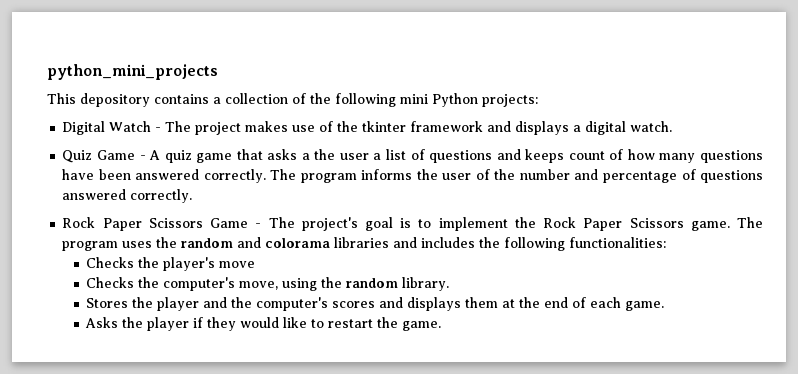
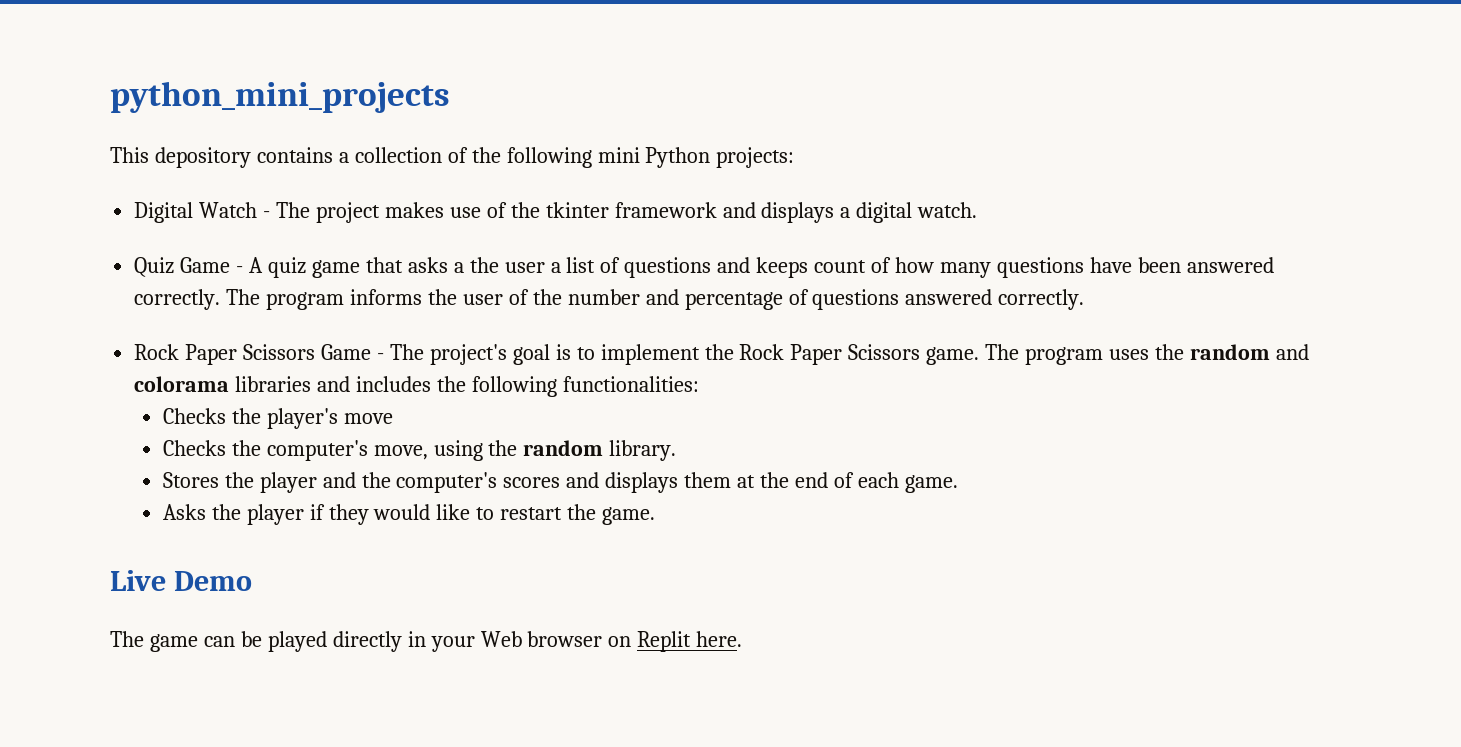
+ Live Demo
+ The game can be played directly in your Web browser on Replit here.

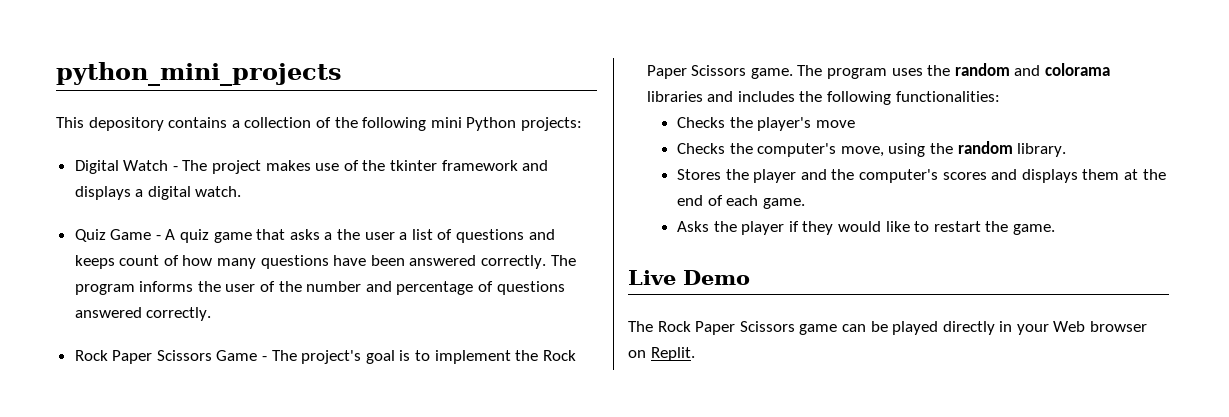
- The game can be played directly in your Web browser on Replit here.
+ The Rock Paper Scissors game can be played directly in your Web browser on Replit.

